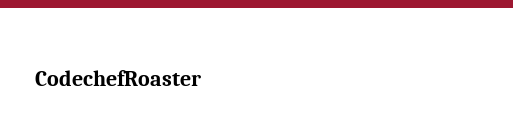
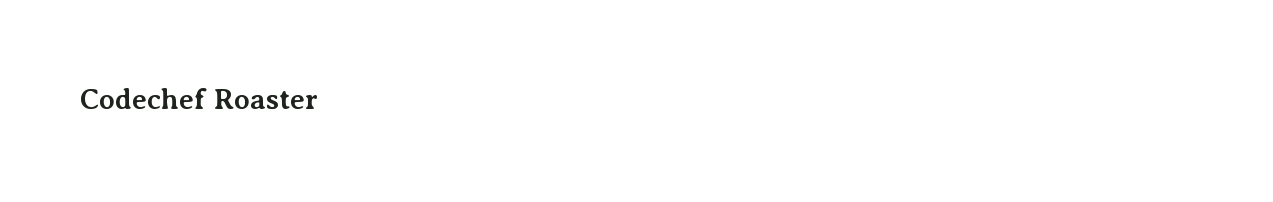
- CodechefRoaster
+ Codechef Roaster

